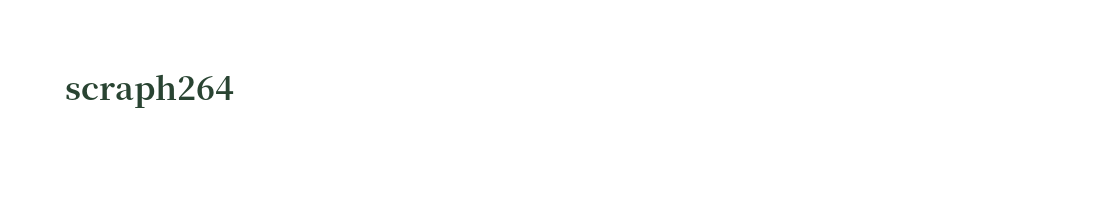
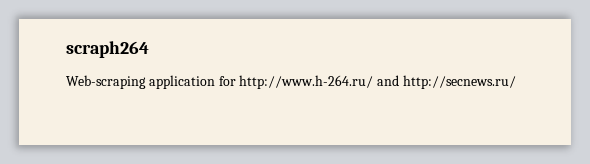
+ Web-scraping application for http://www.h-264.ru/ and http://secnews.ru/

